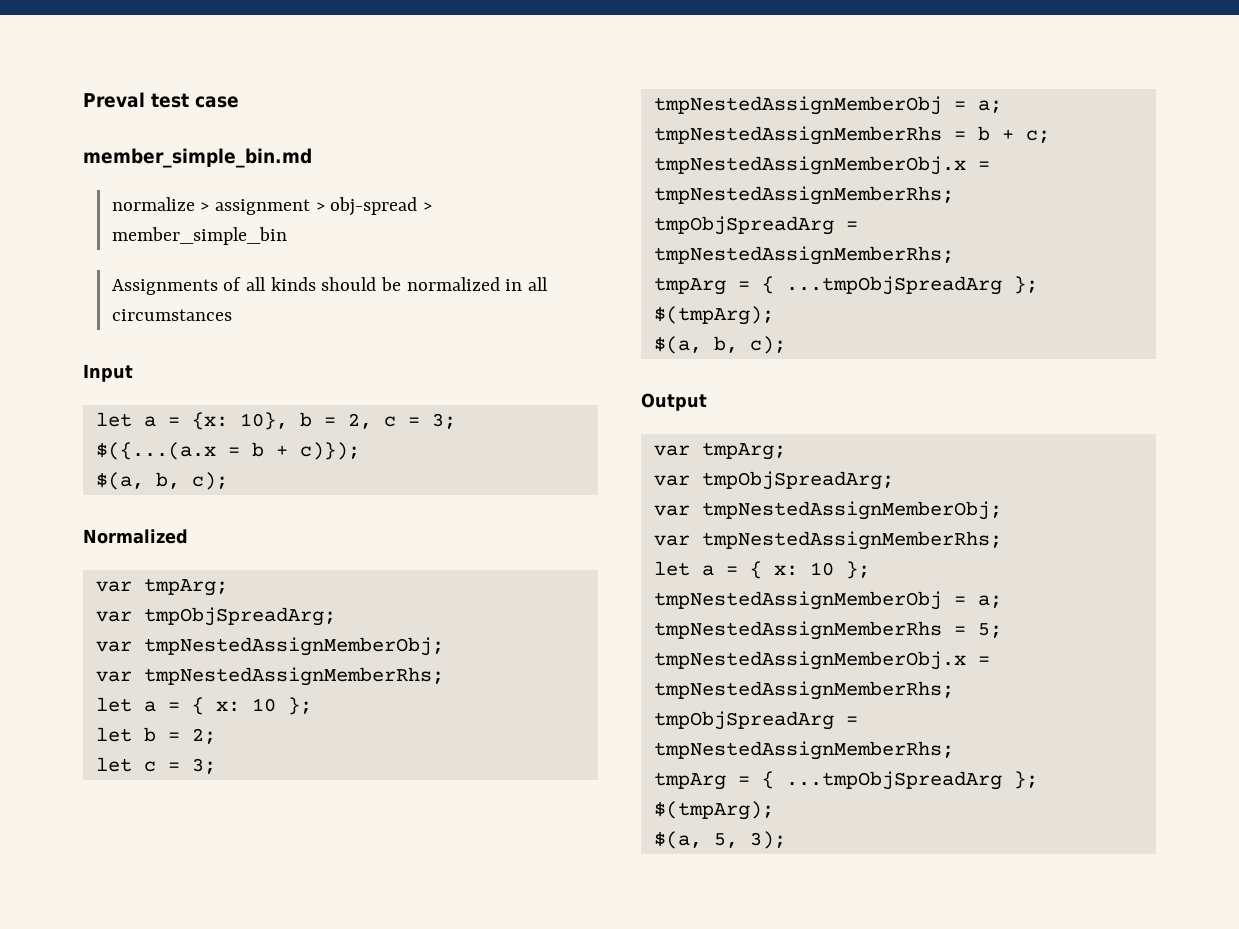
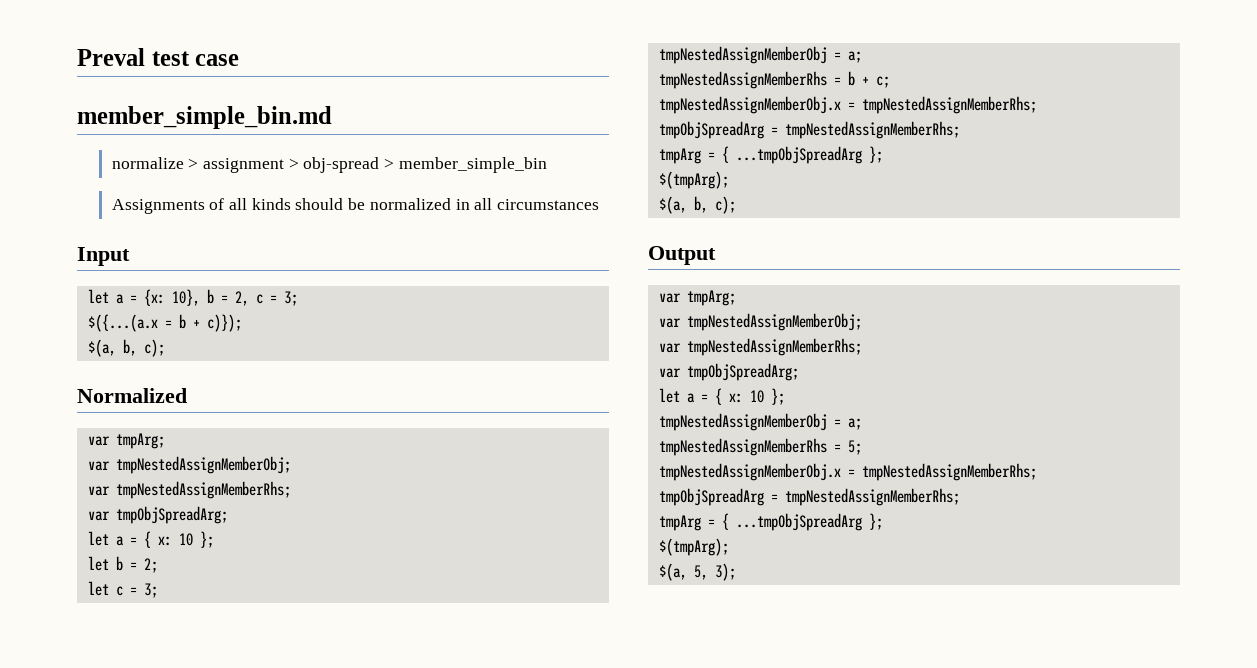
  Normalized
  var tmpArg;
- var tmpObjSpreadArg;
  var tmpNestedAssignMemberObj;
  var tmpNestedAssignMemberRhs;
+ var tmpObjSpreadArg;
  Output
  var tmpArg;
- var tmpObjSpreadArg;
  var tmpNestedAssignMemberObj;
  var tmpNestedAssignMemberRhs;
+ var tmpObjSpreadArg;

